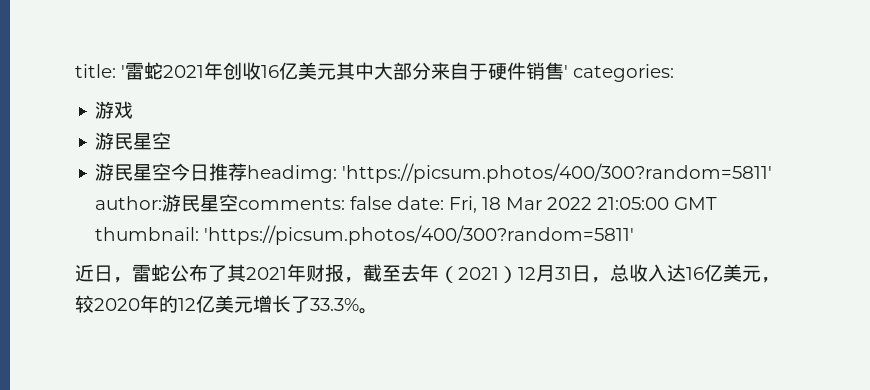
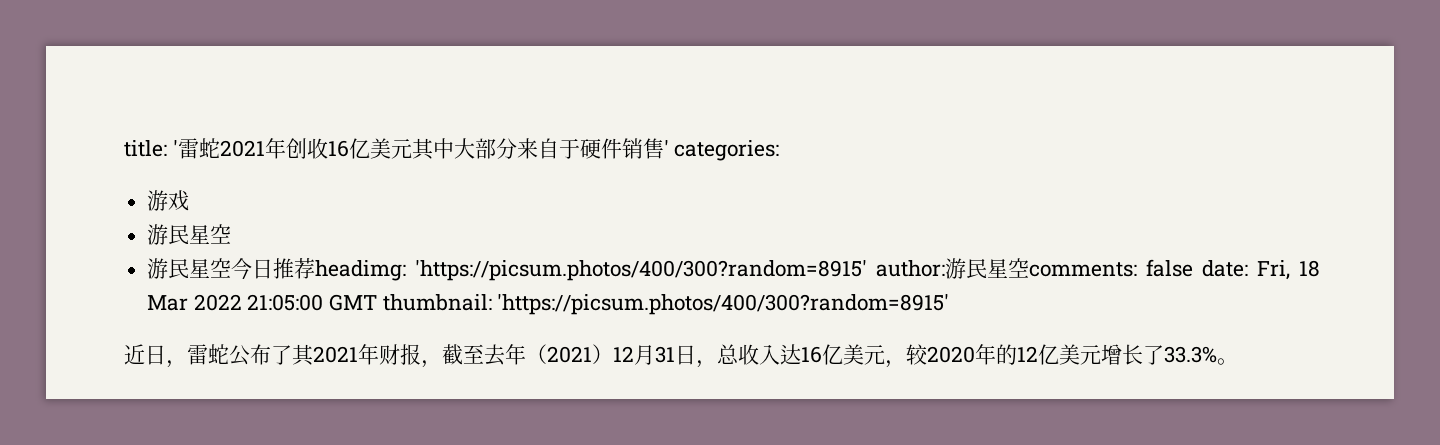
- 游民星空今日推荐headimg: 'https://picsum.photos/400/300?random=5811' author:游民星空comments: false date: Fri, 18 Mar 2022 21:05:00 GMT thumbnail: 'https://picsum.photos/400/300?random=5811'
+ 游民星空今日推荐headimg: 'https://picsum.photos/400/300?random=8915' author:游民星空comments: false date: Fri, 18 Mar 2022 21:05:00 GMT thumbnail: 'https://picsum.photos/400/300?random=8915'

